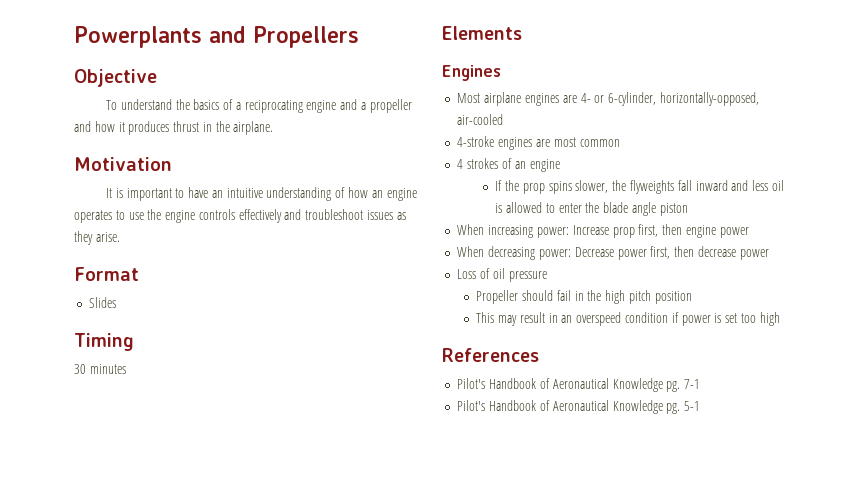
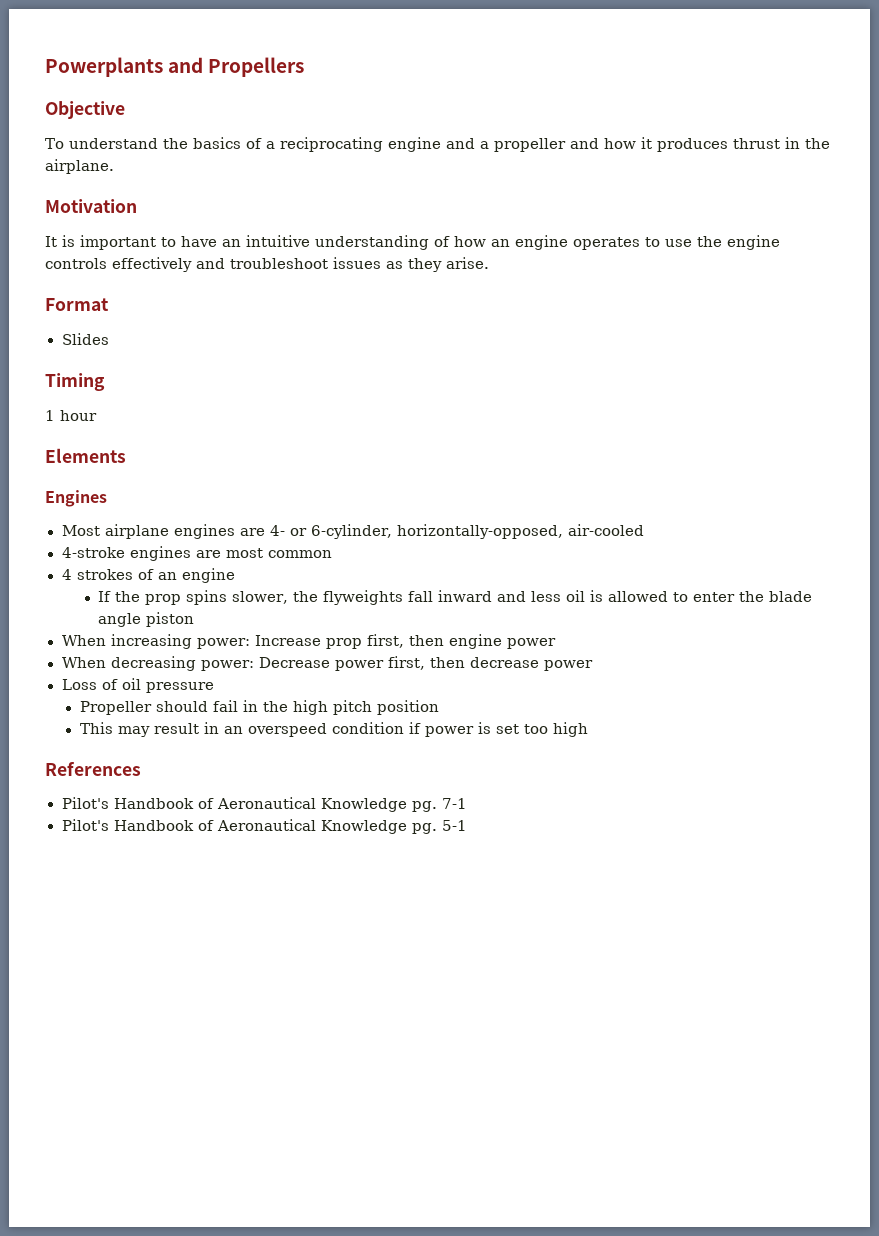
- 30 minutes
+ 1 hour

